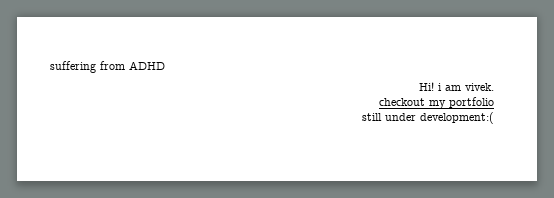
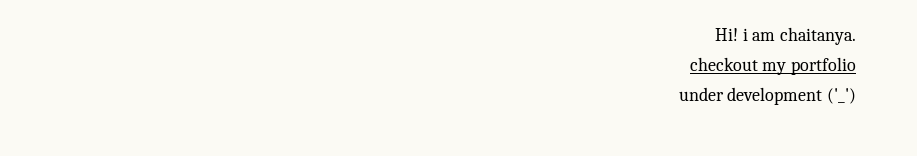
- suffering from ADHD
- Hi! i am vivek.
+ Hi! i am chaitanya.
- still under development:(
+ under development ('_')

